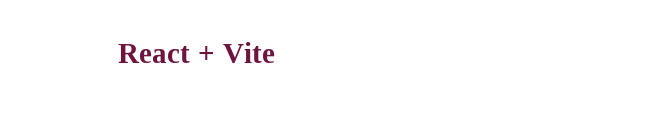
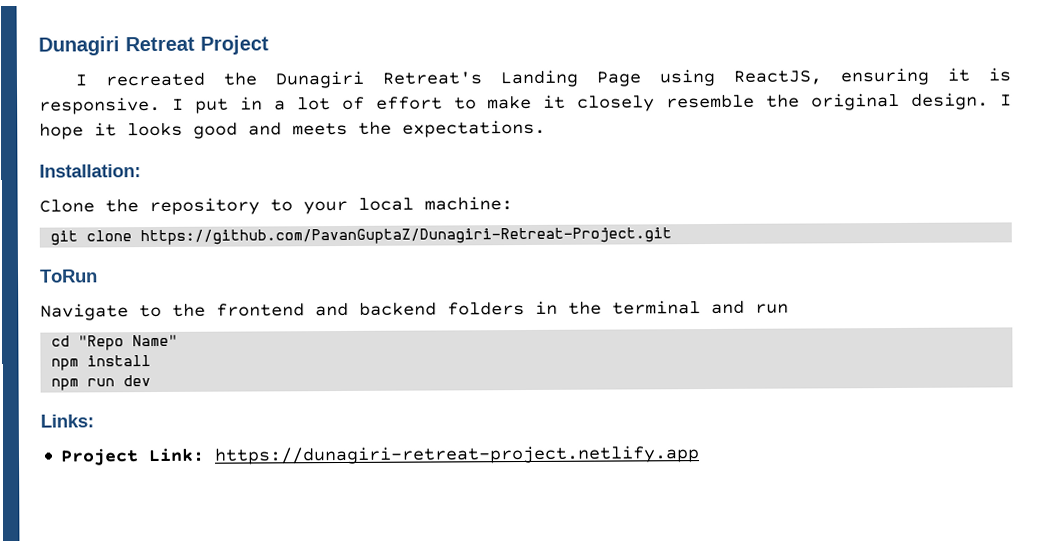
- React + Vite
+ Dunagiri Retreat Project
+ I recreated the Dunagiri Retreat's Landing Page using ReactJS, ensuring it is responsive. I put in a lot of effort to make it closely resemble the original design. I hope it looks good and meets the expectations.
+ Installation:
+ Clone the repository to your local machine:
+ git clone https://github.com/PavanGuptaZ/Dunagiri-Retreat-Project.git
+ ToRun
+ Navigate to the frontend and backend folders in the terminal and run
+ cd "Repo Name"
+ npm install
+ npm run dev
+ Links:
+ Project Link: https://dunagiri-retreat-project.netlify.app

